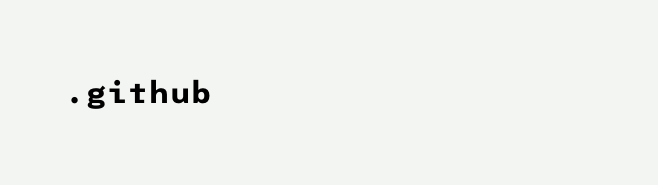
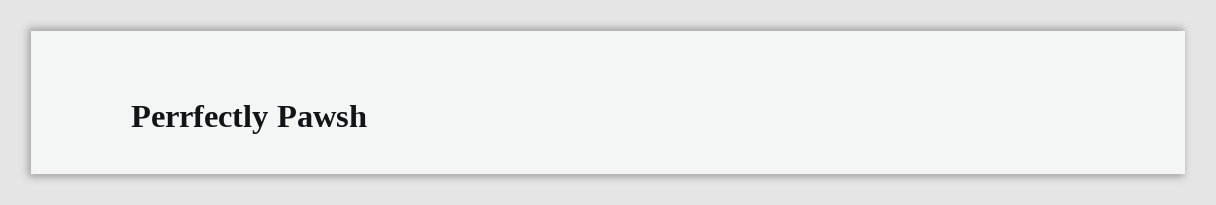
- .github
+ Perrfectly Pawsh

